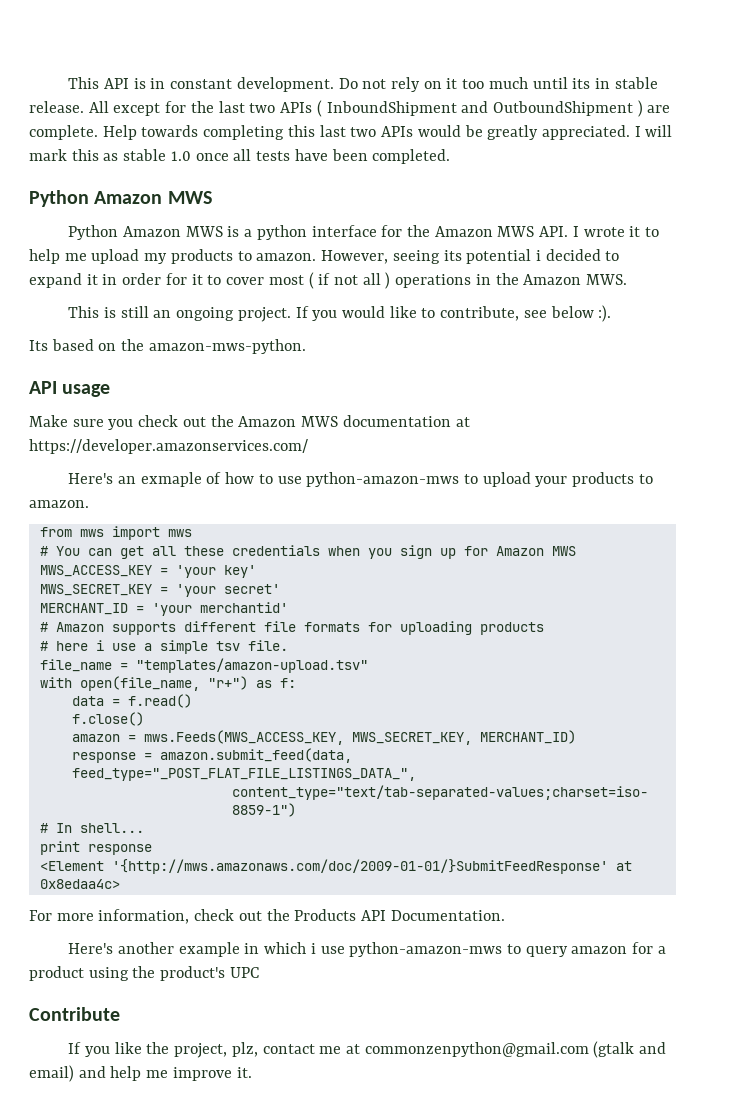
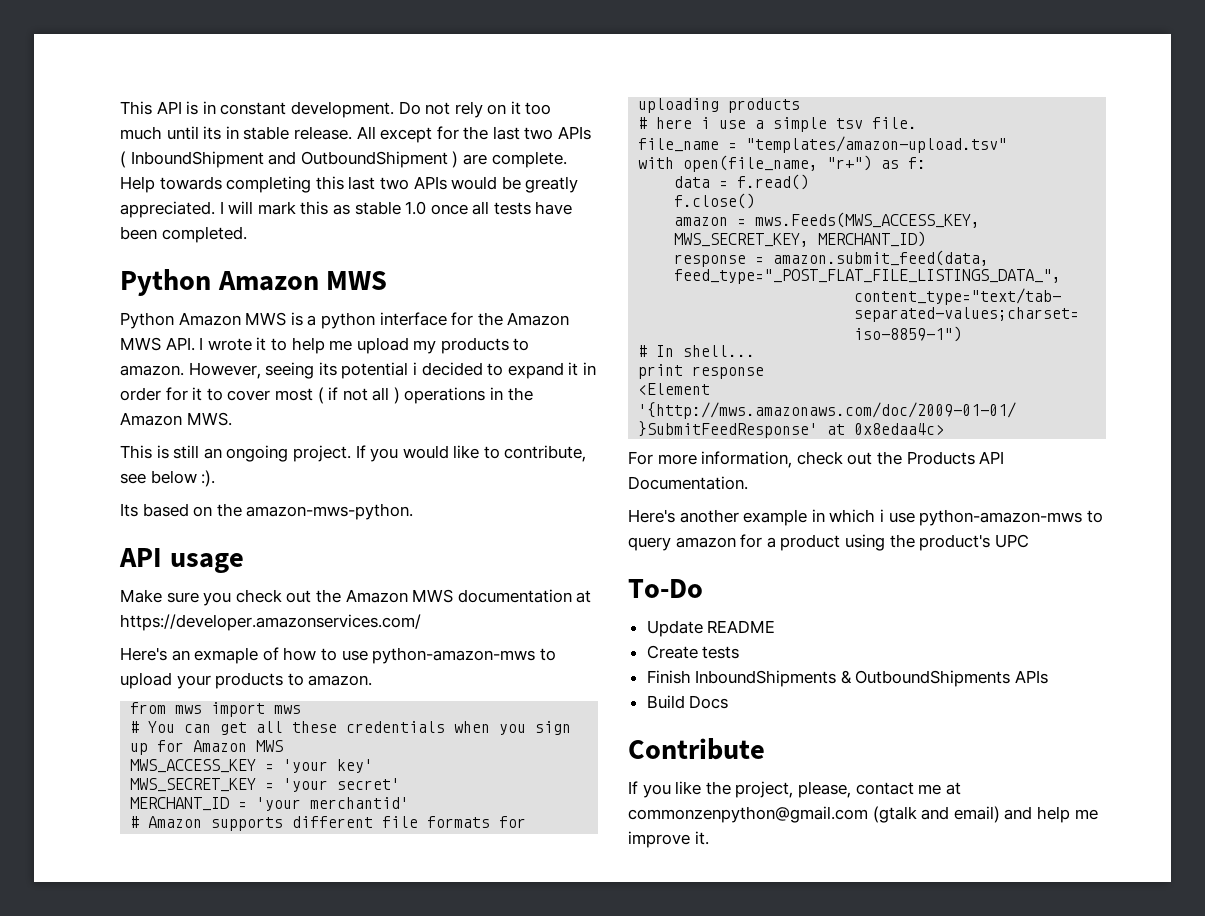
+ To-Do
+ Update README
+ Create tests
+ Finish InboundShipments & OutboundShipments APIs
+ Build Docs
- If you like the project, plz, contact me at commonzenpython@gmail.com (gtalk and email) and help me improve it.
+ If you like the project, please, contact me at commonzenpython@gmail.com (gtalk and email) and help me improve it.

